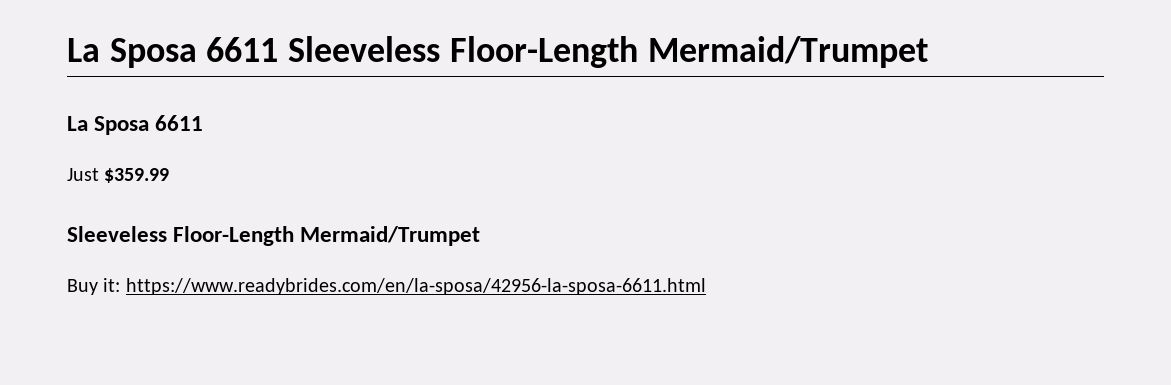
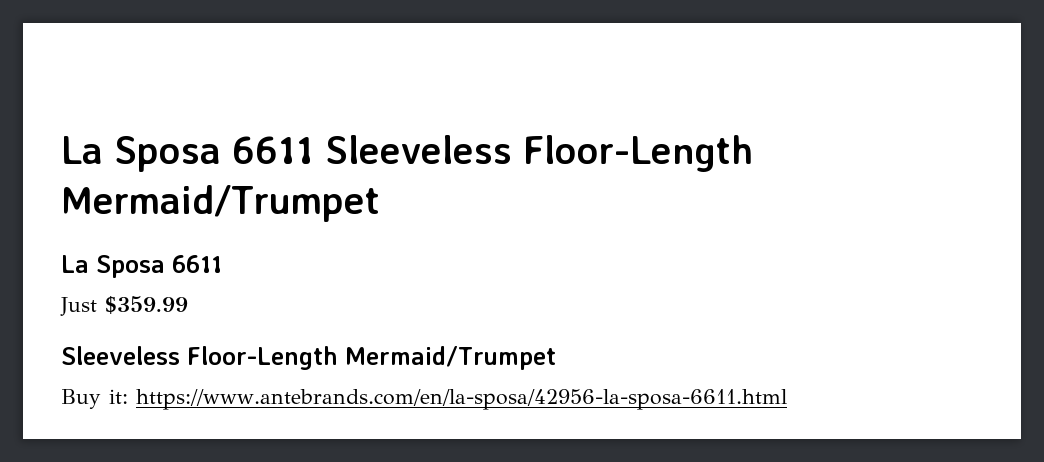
- Buy it: https://www.readybrides.com/en/la-sposa/42956-la-sposa-6611.html
+ Buy it: https://www.antebrands.com/en/la-sposa/42956-la-sposa-6611.html

